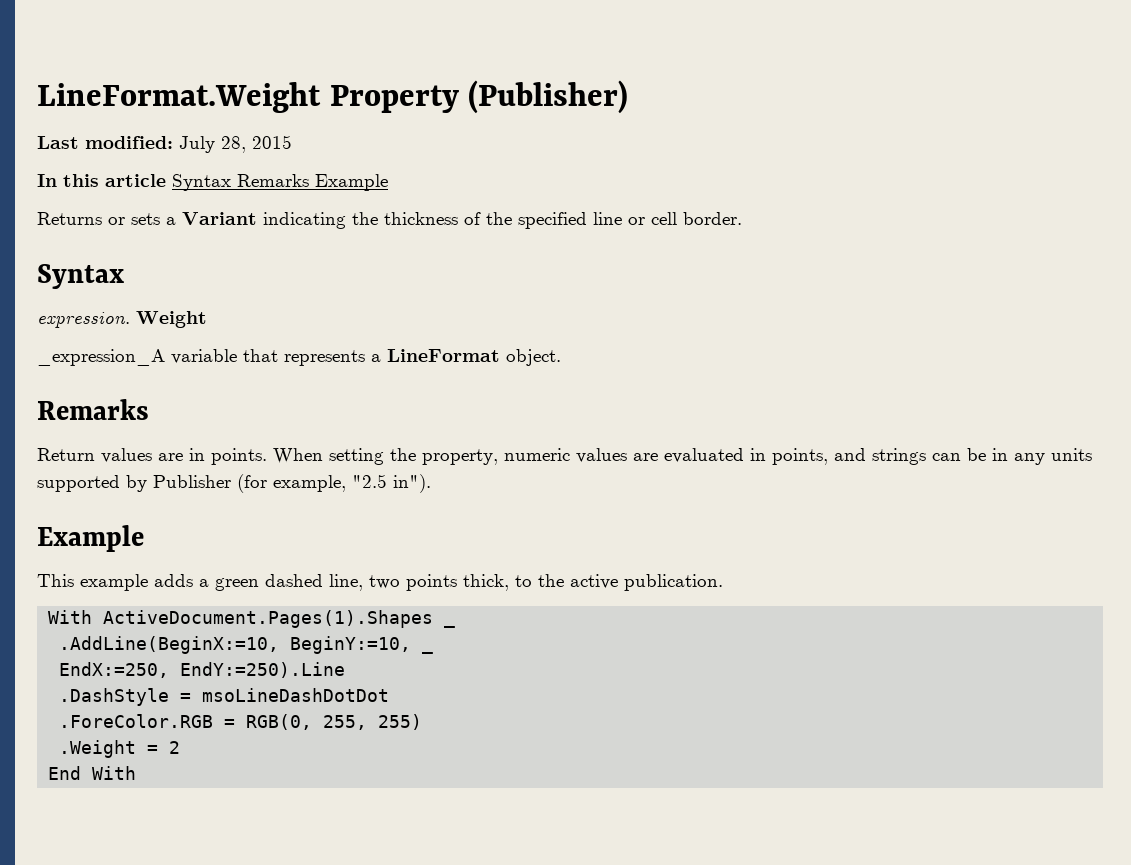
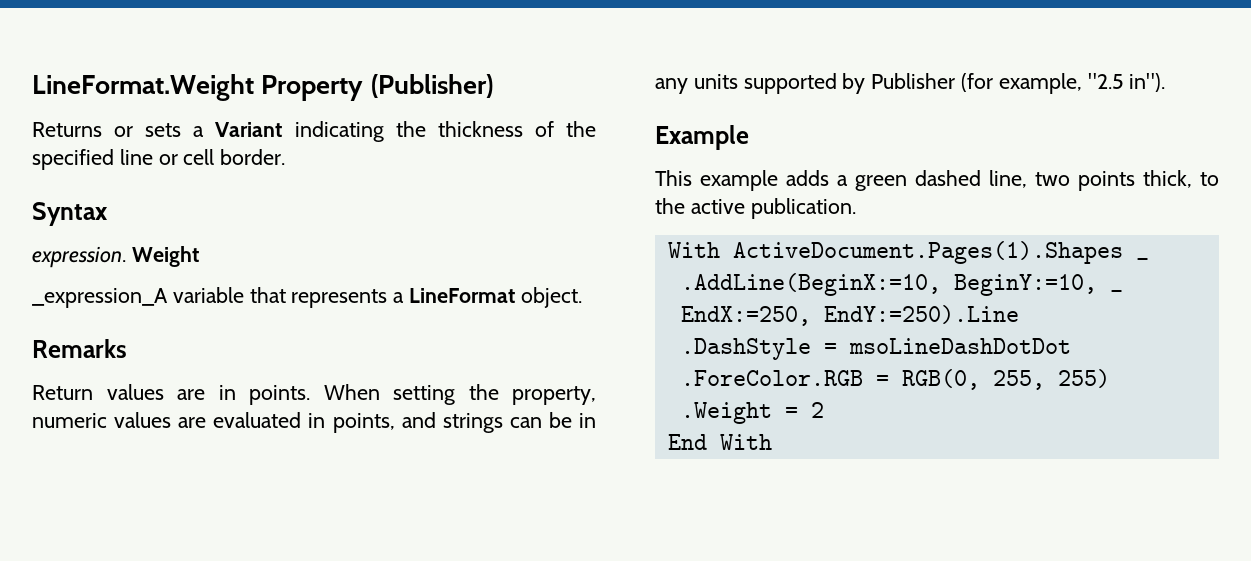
- Last modified: July 28, 2015
- In this article Syntax Remarks Example

